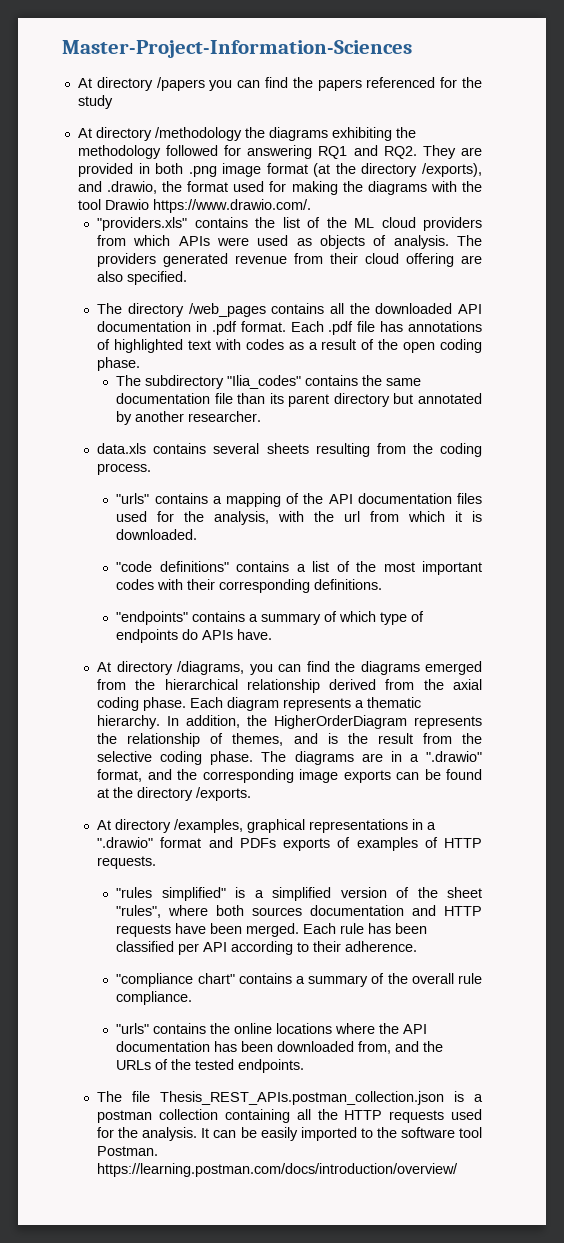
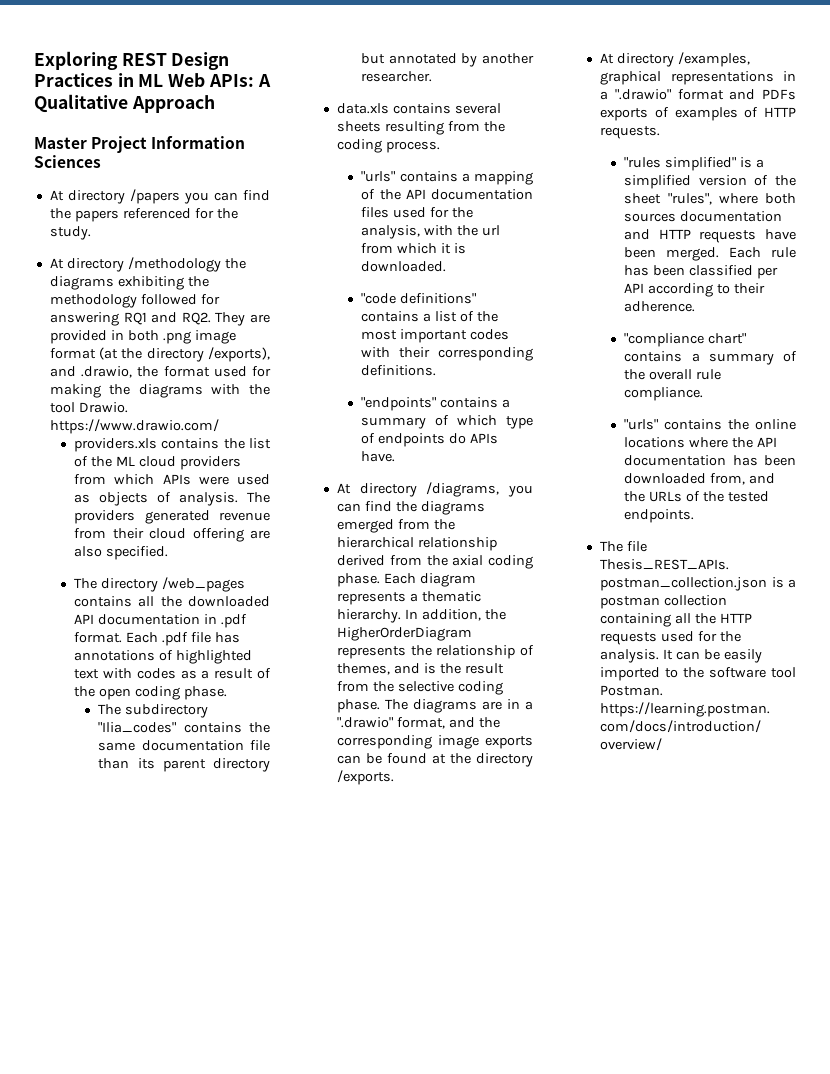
- Master-Project-Information-Sciences
+ Exploring REST Design Practices in ML Web APIs: A Qualitative Approach
+ Master Project Information Sciences
- At directory /papers you can find the papers referenced for the study
+ At directory /papers you can find the papers referenced for the study.
- At directory /methodology the diagrams exhibiting the methodology followed for answering RQ1 and RQ2. They are provided in both .png image format (at the directory /exports), and .drawio, the format used for making the diagrams with the tool Drawio https://www.drawio.com/.
- "providers.xls" contains the list of the ML cloud providers from which APIs were used as objects of analysis.
+ At directory /methodology the diagrams exhibiting the methodology followed for answering RQ1 and RQ2. They are provided in both .png image format (at the directory /exports), and .drawio, the format used for making the diagrams with the tool Drawio. https://www.drawio.com/
+ providers.xls contains the list of the ML cloud providers from which APIs were used as objects of analysis.

